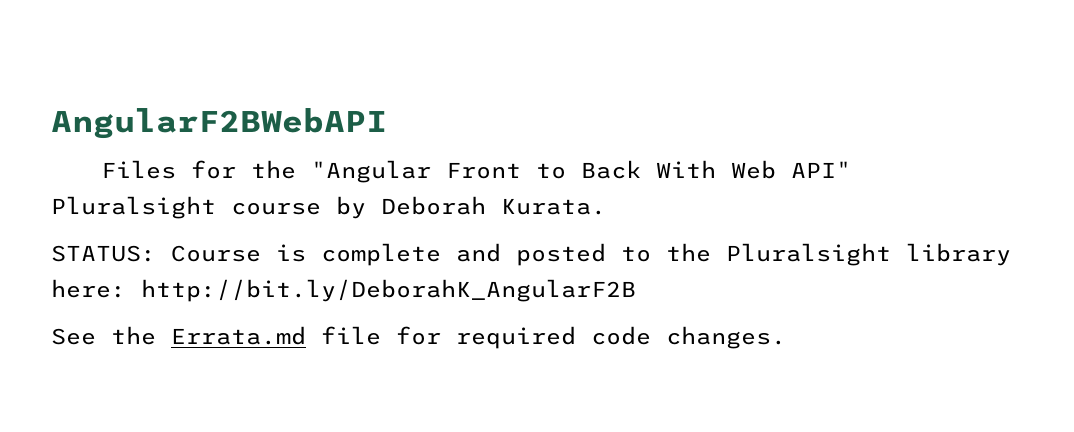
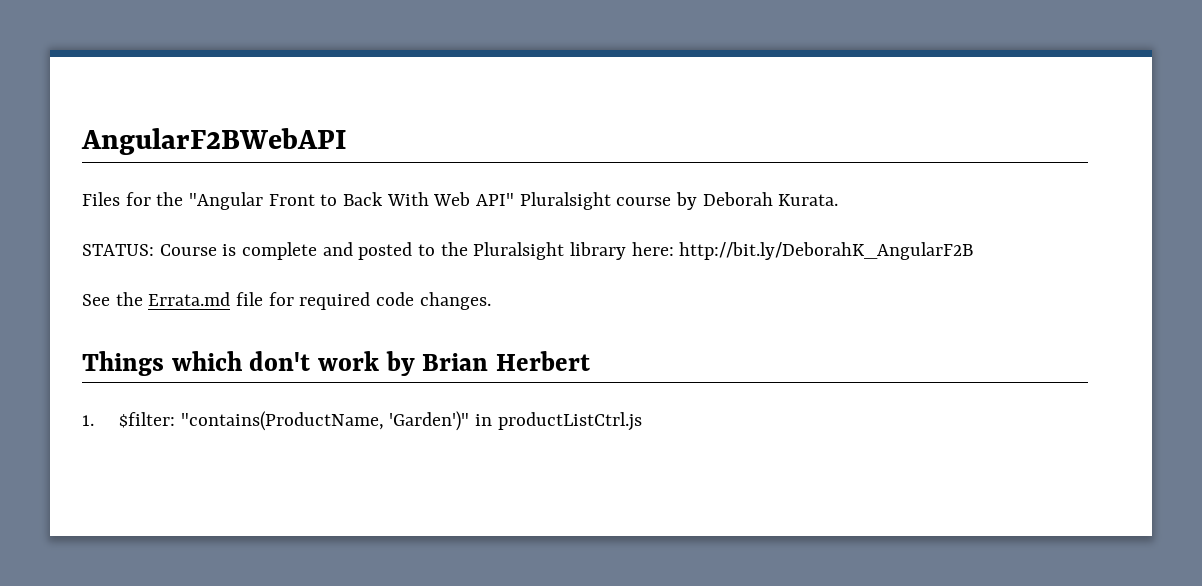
+ Things which don't work by Brian Herbert
+ 1. $filter: "contains(ProductName, 'Garden')" in productListCtrl.js

